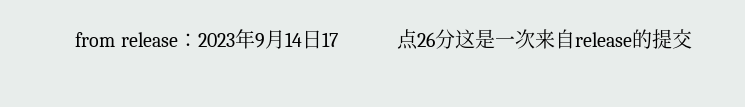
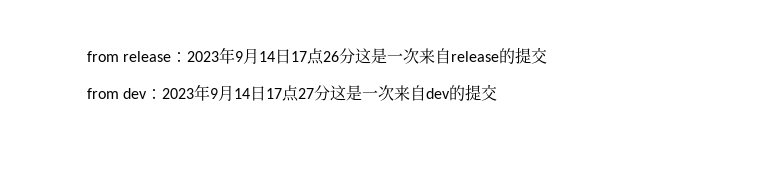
+ from dev：2023年9月14日17点27分这是一次来自dev的提交

